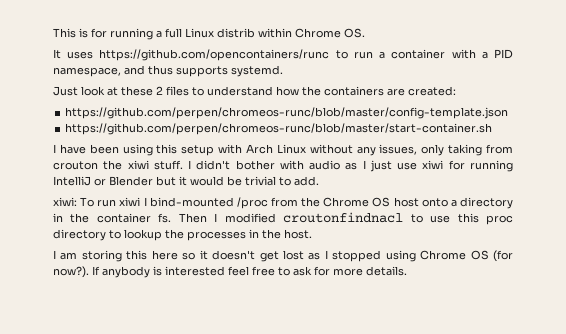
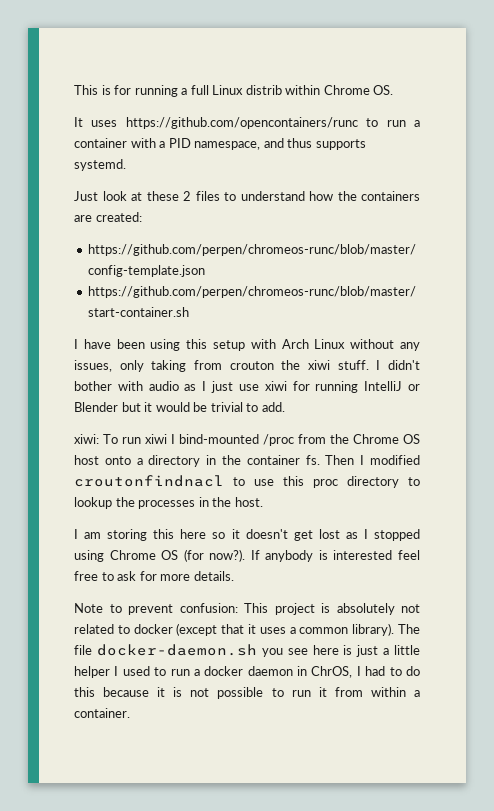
+ Note to prevent confusion: This project is absolutely not related to docker (except that it uses a common library). The file docker-daemon.sh you see here is just a little helper I used to run a docker daemon in ChrOS, I had to do this because it is not possible to run it from within a container.

